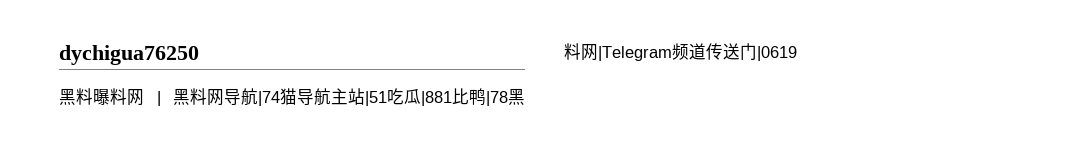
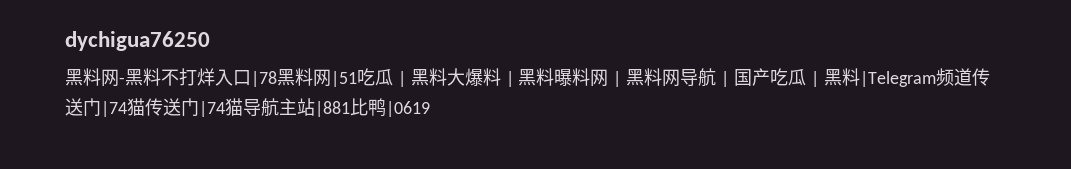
- 黑料曝料网 | 黑料网导航|74猫导航主站|51吃瓜|881比鸭|78黑料网|Telegram频道传送门|0619
+ 黑料网-黑料不打烊入口|78黑料网|51吃瓜 | 黑料大爆料 | 黑料曝料网 | 黑料网导航 | 国产吃瓜 | 黑料|Telegram频道传送门|74猫传送门|74猫导航主站|881比鸭|0619

